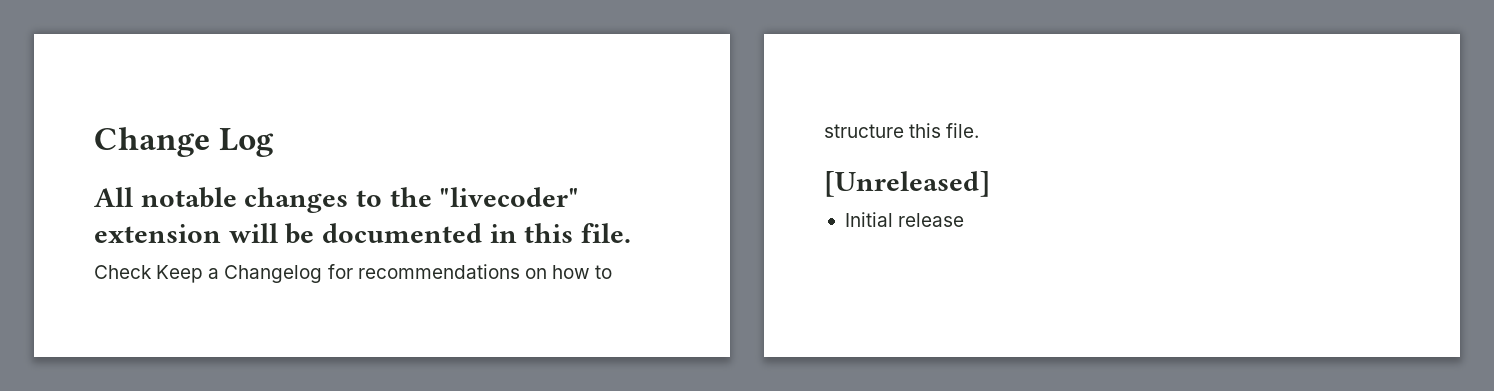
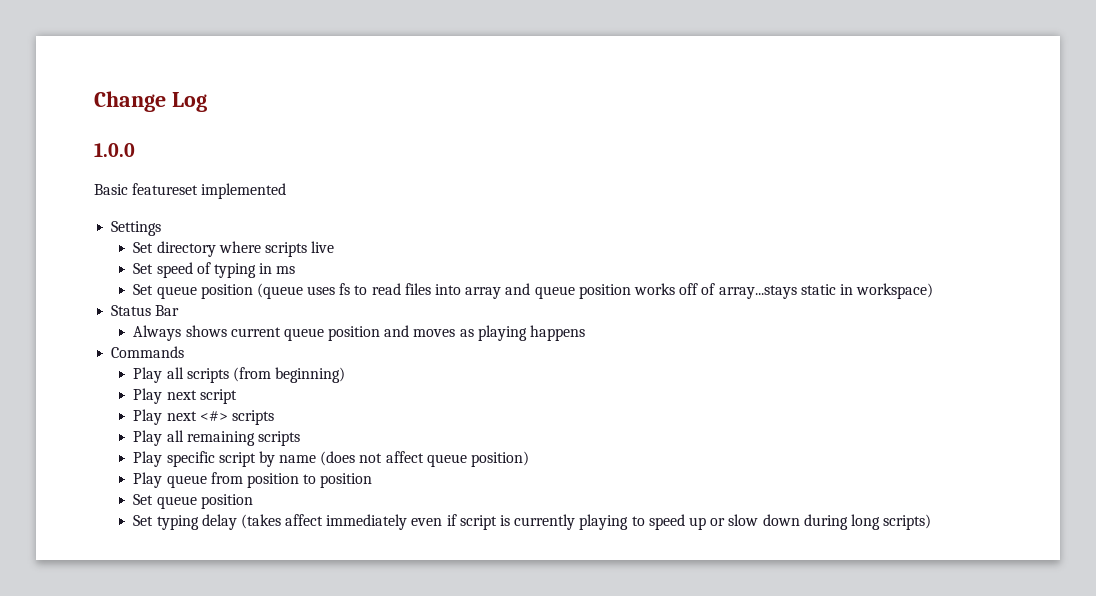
- All notable changes to the "livecoder" extension will be documented in this file.
- Check Keep a Changelog for recommendations on how to structure this file.
- [Unreleased]
- Initial release
+ 1.0.0
+ Basic featureset implemented
+ Settings
+ Set directory where scripts live
+ Set speed of typing in ms
+ Set queue position (queue uses fs to read files into array and queue position works off of array...stays static in workspace)
+ Status Bar
+ Always shows current queue position and moves as playing happens
+ Commands
+ Play all scripts (from beginning)
+ Play next script
+ Play next <#> scripts
+ Play all remaining scripts
+ Play specific script by name (does not affect queue position)
+ Play queue from position to position
+ Set queue position
+ Set typing delay (takes affect immediately even if script is currently playing to speed up or slow down during long scripts)

